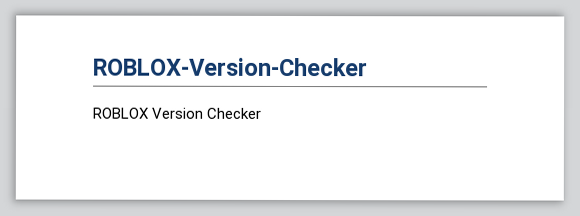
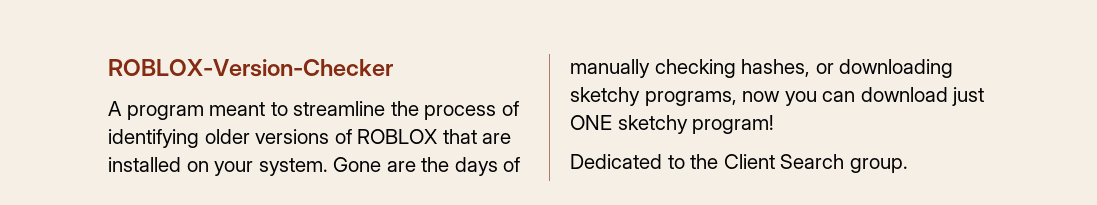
- ROBLOX Version Checker
+ A program meant to streamline the process of identifying older versions of ROBLOX that are installed on your system. Gone are the days of manually checking hashes, or downloading sketchy programs, now you can download just ONE sketchy program!
+ Dedicated to the Client Search group.

